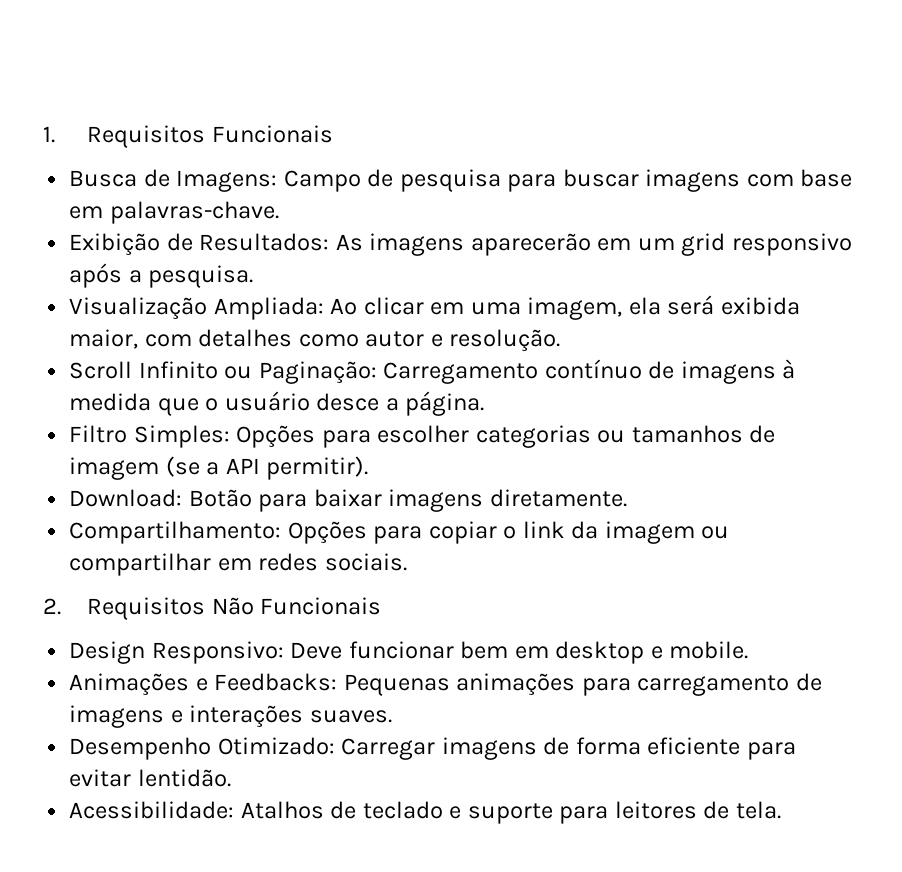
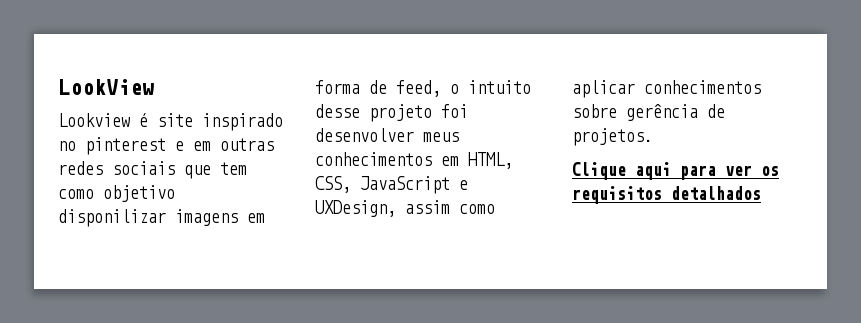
- 1. Requisitos Funcionais
- Busca de Imagens: Campo de pesquisa para buscar imagens com base em palavras-chave.
- Exibição de Resultados: As imagens aparecerão em um grid responsivo após a pesquisa.
- Visualização Ampliada: Ao clicar em uma imagem, ela será exibida maior, com detalhes como autor e resolução.
- Scroll Infinito ou Paginação: Carregamento contínuo de imagens à medida que o usuário desce a página.
- Filtro Simples: Opções para escolher categorias ou tamanhos de imagem (se a API permitir).
- Download: Botão para baixar imagens diretamente.
- Compartilhamento: Opções para copiar o link da imagem ou compartilhar em redes sociais.
- 2. Requisitos Não Funcionais
- Design Responsivo: Deve funcionar bem em desktop e mobile.
- Animações e Feedbacks: Pequenas animações para carregamento de imagens e interações suaves.
- Desempenho Otimizado: Carregar imagens de forma eficiente para evitar lentidão.
- Acessibilidade: Atalhos de teclado e suporte para leitores de tela.
+ LookView
+ Lookview é site inspirado no pinterest e em outras redes sociais que tem como objetivo disponilizar imagens em forma de feed, o intuito desse projeto foi desenvolver meus conhecimentos em HTML, CSS, JavaScript e UXDesign, assim como aplicar conhecimentos sobre gerência de projetos.
+ Clique aqui para ver os requisitos detalhados

